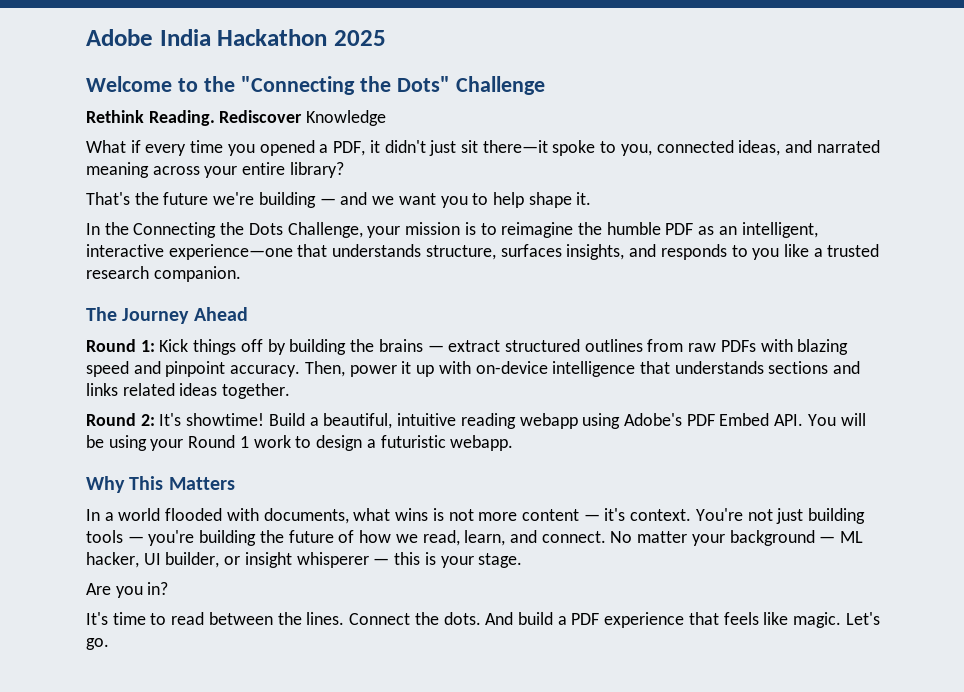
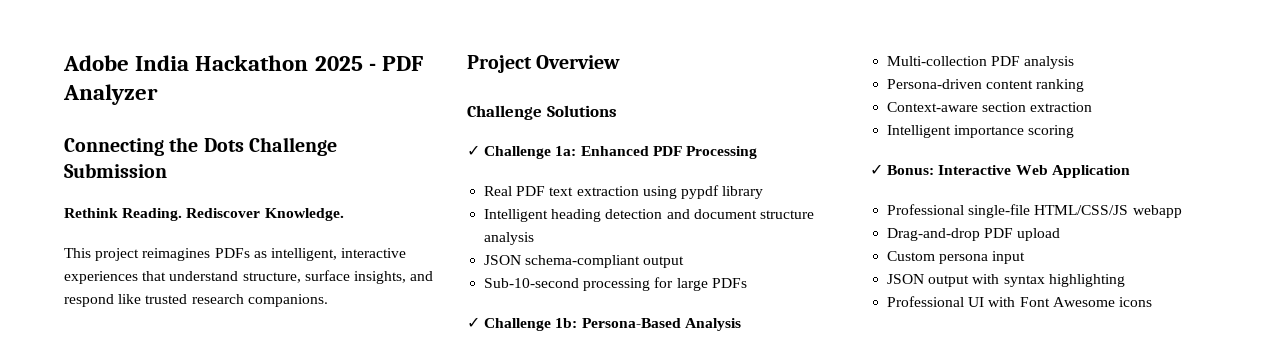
- Adobe India Hackathon 2025
- Welcome to the "Connecting the Dots" Challenge
+ Adobe India Hackathon 2025 - PDF Analyzer
+ Connecting the Dots Challenge Submission
- Rediscover Knowledge
- What if every time you opened a PDF, it didn't just sit there—it spoke to you, connected ideas, and narrated meaning across your entire library?
- That's the future we're building — and we want you to help shape it.
- In the Connecting the Dots Challenge, your mission is to reimagine the humble PDF as an intelligent, interactive experience—one that understands structure, surfaces insights, and responds to you like a trusted research companion.
- The Journey Ahead
- Round 1: Kick things off by building the brains — extract structured outlines from raw PDFs with blazing speed and pinpoint accuracy. Then, power it up with on-device intelligence that understands sections and links related ideas together.
- Round 2: It's showtime! Build a beautiful, intuitive reading webapp using Adobe's PDF Embed API. You will be using your Round 1 work to design a futuristic webapp.
- Why This Matters
- In a world flooded with documents, what wins is not more content — it's context. You're not just building tools — you're building the future of how we read, learn, and connect. No matter your background — ML hacker, UI builder, or insight whisperer — this is your stage.
- Are you in?
- It's time to read between the lines. Connect the dots. And build a PDF experience that feels like magic. Let's go.
+ Rediscover Knowledge.
+ This project reimagines PDFs as intelligent, interactive experiences that understand structure, surface insights, and respond like trusted research companions.
+ Project Overview
+ Challenge Solutions
+ ✓ Challenge 1a: Enhanced PDF Processing
+ Real PDF text extraction using pypdf library
+ Intelligent heading detection and document structure analysis
+ JSON schema-compliant output
+ Sub-10-second processing for large PDFs
+ ✓ Challenge 1b: Persona-Based Analysis
+ Multi-collection PDF analysis
+ Persona-driven content ranking
+ Context-aware section extraction
+ Intelligent importance scoring
+ ✓ Bonus: Interactive Web Application
+ Professional single-file HTML/CSS/JS webapp
+ Drag-and-drop PDF upload
+ Custom persona input
+ JSON output with syntax highlighting
+ Professional UI with Font Awesome icons

